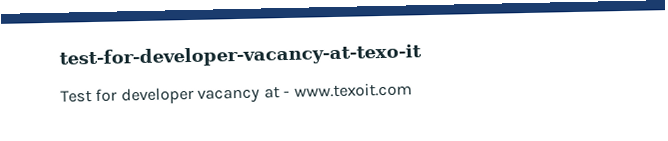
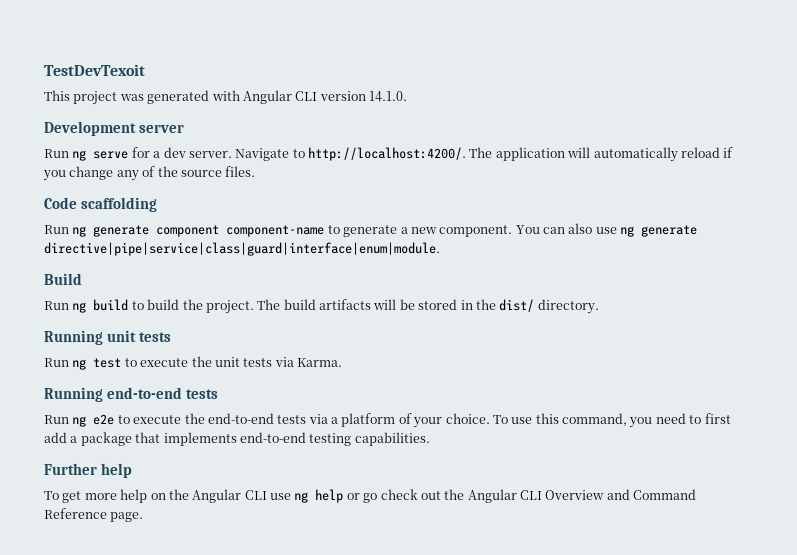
- test-for-developer-vacancy-at-texo-it
- Test for developer vacancy at - www.texoit.com
+ TestDevTexoit
+ This project was generated with Angular CLI version 14.1.0.
+ Development server
+ Run ng serve for a dev server. Navigate to http://localhost:4200/. The application will automatically reload if you change any of the source files.
+ Code scaffolding
+ Run ng generate component component-name to generate a new component. You can also use ng generate directive|pipe|service|class|guard|interface|enum|module.
+ Build
+ Run ng build to build the project. The build artifacts will be stored in the dist/ directory.
+ Running unit tests
+ Run ng test to execute the unit tests via Karma.
+ Running end-to-end tests
+ Run ng e2e to execute the end-to-end tests via a platform of your choice. To use this command, you need to first add a package that implements end-to-end testing capabilities.
+ Further help
+ To get more help on the Angular CLI use ng help or go check out the Angular CLI Overview and Command Reference page.

